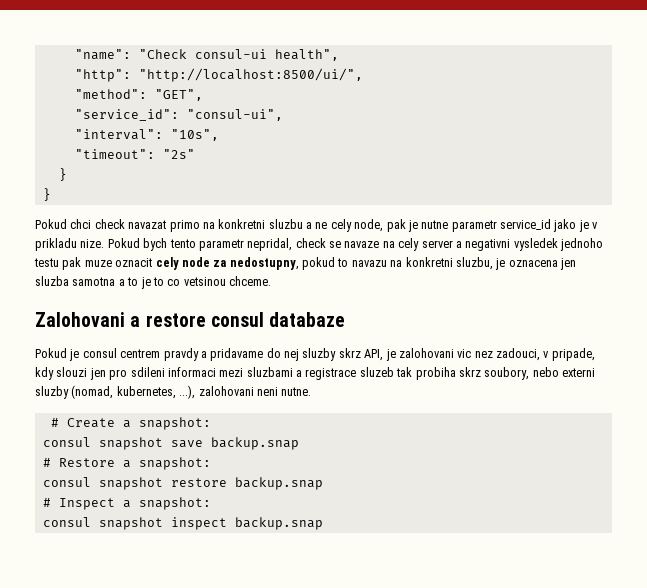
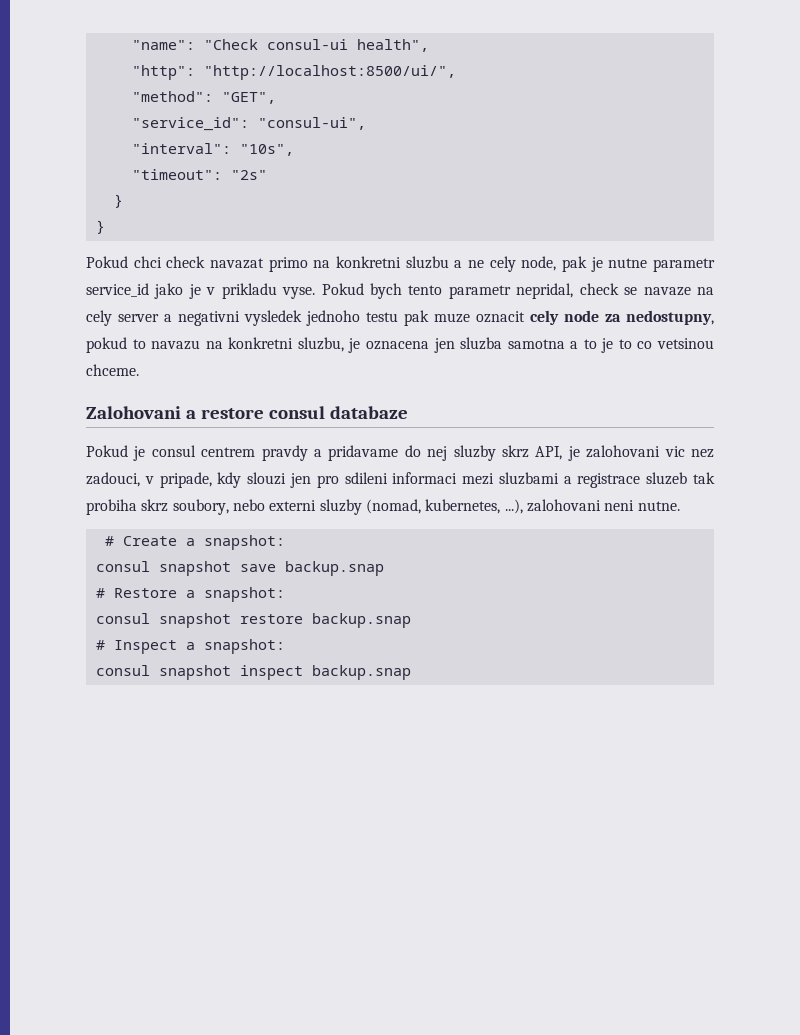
- Pokud chci check navazat primo na konkretni sluzbu a ne cely node, pak je nutne parametr service_id jako je v prikladu nize.
+ Pokud chci check navazat primo na konkretni sluzbu a ne cely node, pak je nutne parametr service_id jako je v prikladu vyse.

